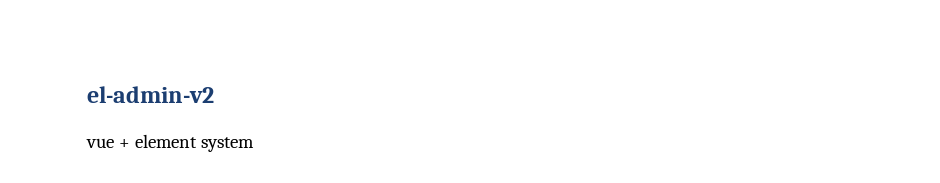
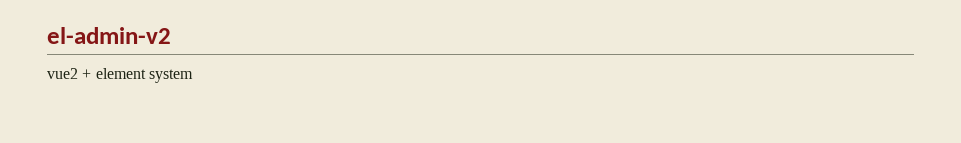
- vue + element system
+ vue2 + element system

